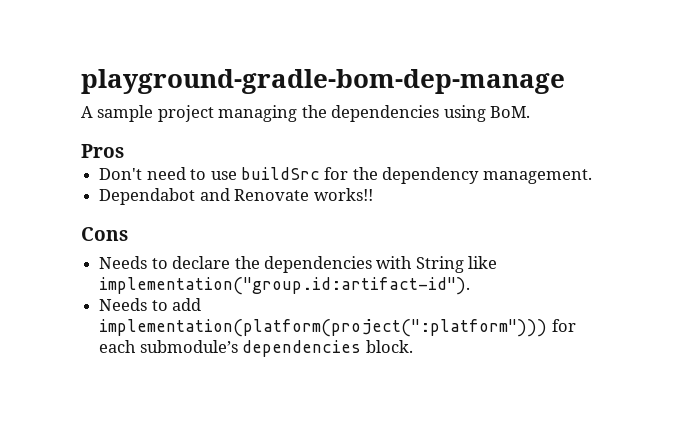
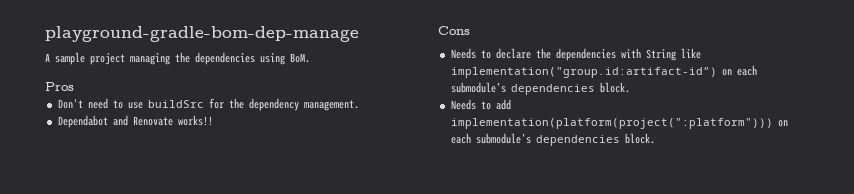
- Needs to declare the dependencies with String like implementation("group.id:artifact-id").
+ Needs to declare the dependencies with String like implementation("group.id:artifact-id”) on each submodule’s dependencies block.
- Needs to add implementation(platform(project(":platform"))) for each submodule’s dependencies block.
+ Needs to add implementation(platform(project(":platform"))) on each submodule’s dependencies block.

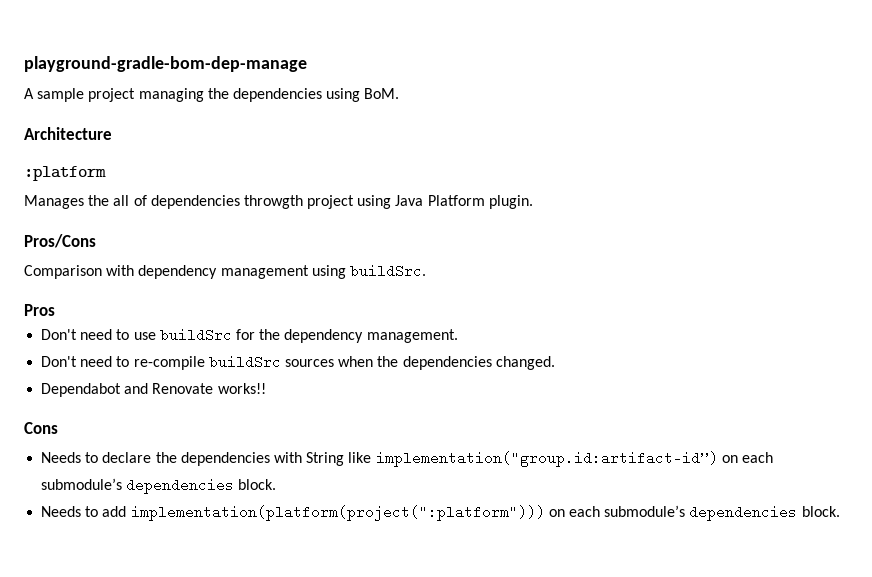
+ Architecture
+ :platform
+ Manages the all of dependencies throwgth project using Java Platform plugin.
+ Pros/Cons
+ Comparison with dependency management using buildSrc.
+ Don't need to re-compile buildSrc sources when the dependencies changed.

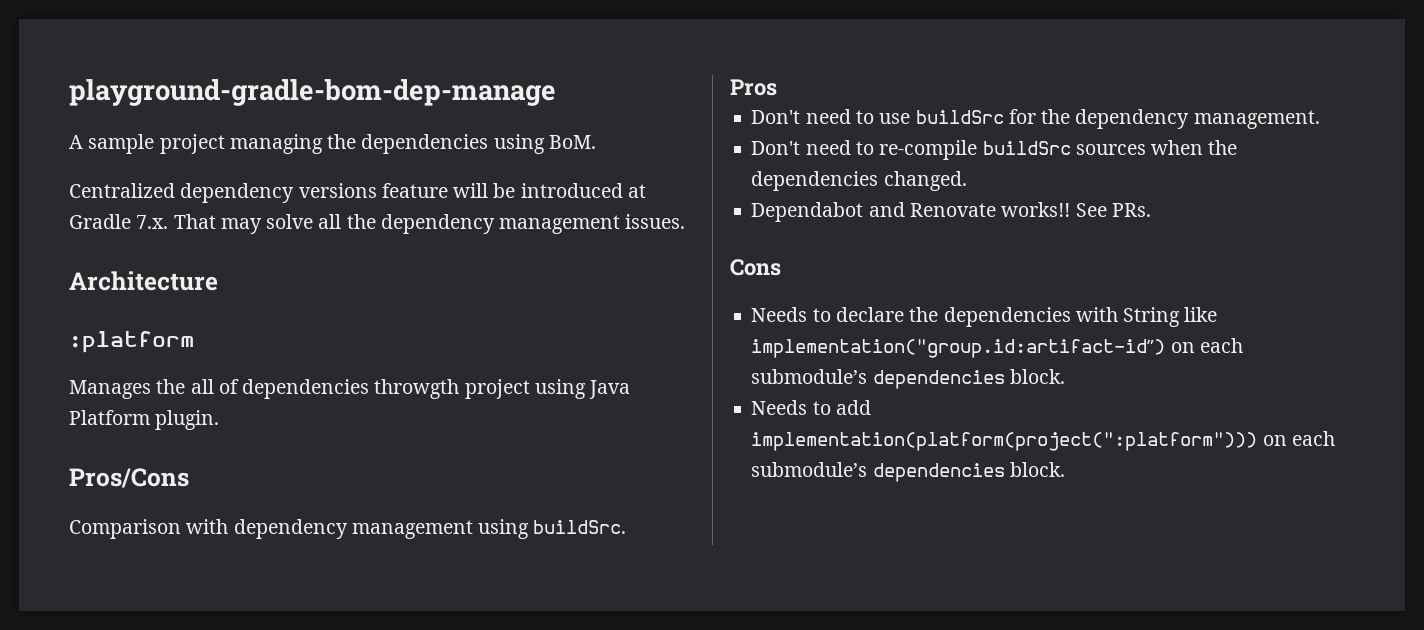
+ Centralized dependency versions feature will be introduced at Gradle 7.x. That may solve all the dependency management issues.
+ See PRs.

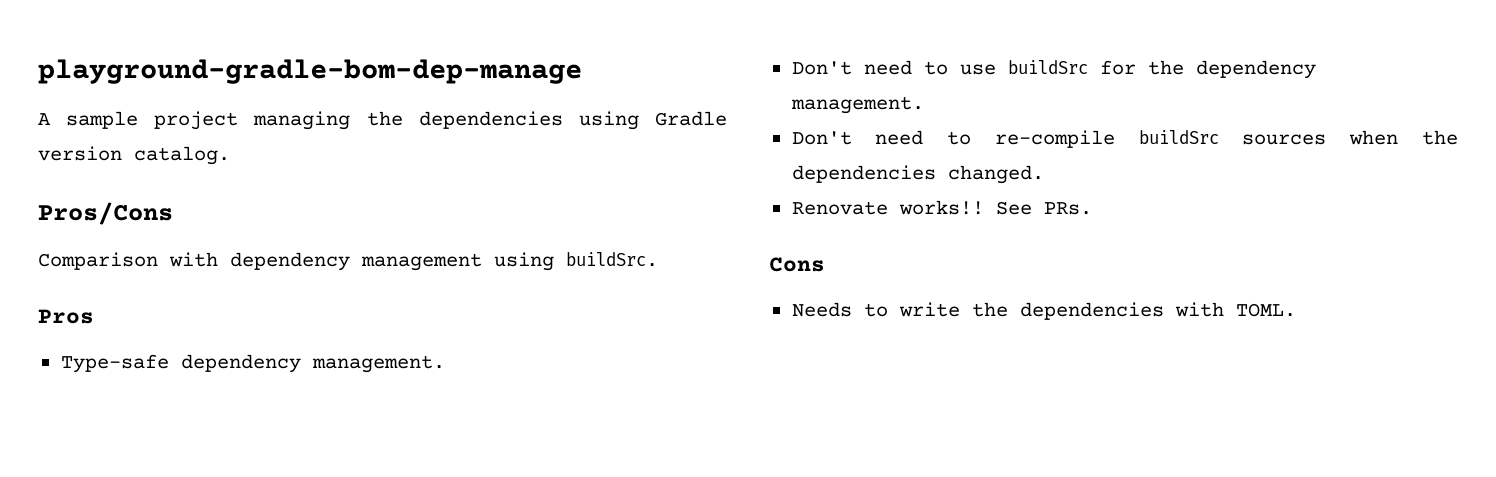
- A sample project managing the dependencies using BoM.
- Centralized dependency versions feature will be introduced at Gradle 7.x. That may solve all the dependency management issues.
- Architecture
- :platform
- Manages the all of dependencies throwgth project using Java Platform plugin.
+ A sample project managing the dependencies using Gradle version catalog.
+ Type-safe dependency management.
- Dependabot and Renovate works!!
+ Renovate works!!
- Needs to declare the dependencies with String like implementation("group.id:artifact-id”) on each submodule’s dependencies block.
- Needs to add implementation(platform(project(":platform"))) on each submodule’s dependencies block.
+ Needs to write the dependencies with TOML.

